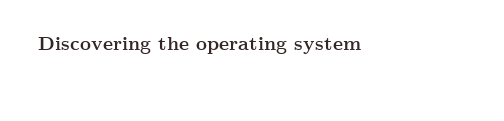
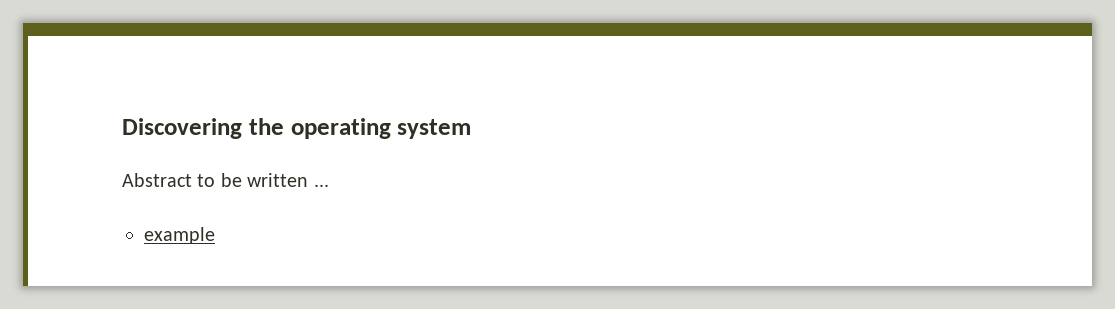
+ Abstract to be written ...
+ example

